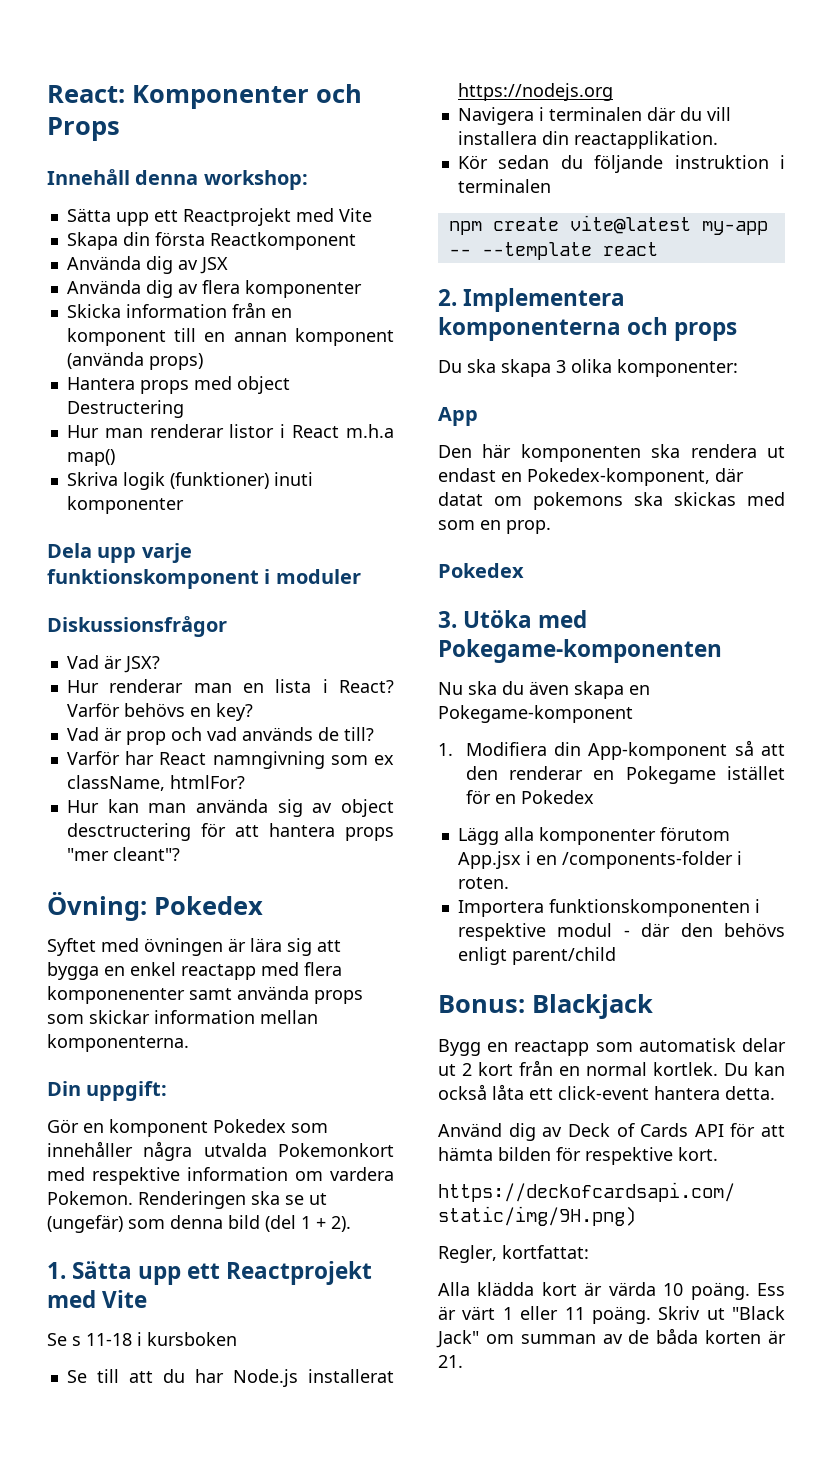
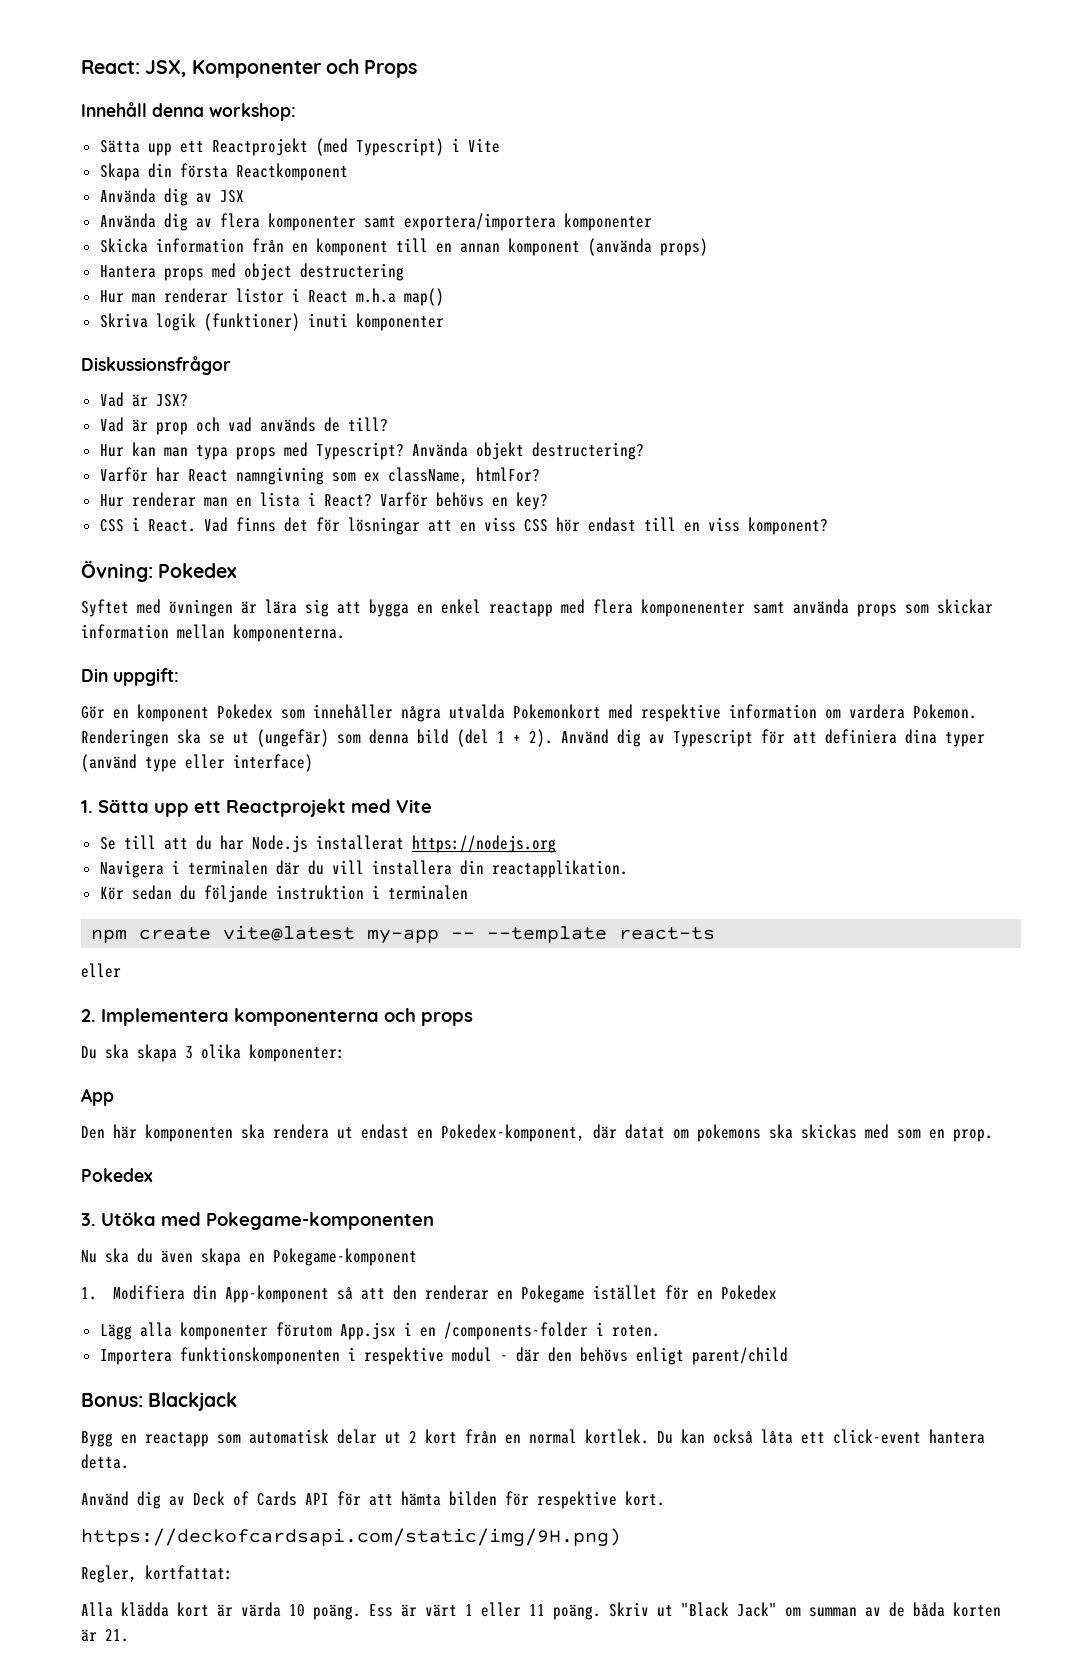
- React: Komponenter och Props
+ React: JSX, Komponenter och Props
  Innehåll denna workshop:
- Sätta upp ett Reactprojekt med Vite
+ Sätta upp ett Reactprojekt (med Typescript) i Vite
- Använda dig av flera komponenter
+ Använda dig av flera komponenter samt exportera/importera komponenter
- Hantera props med object Destructering
+ Hantera props med object destructering
- Dela upp varje funktionskomponent i moduler
  Diskussionsfrågor
  Vad är JSX?
+ Vad är prop och vad används de till?
+ Hur kan man typa props med Typescript? Använda objekt destructering?
+ Varför har React namngivning som ex className, htmlFor?
- Vad är prop och vad används de till?
- Varför har React namngivning som ex className, htmlFor?
- Hur kan man använda sig av object desctructering för att hantera props "mer cleant"?
+ CSS i React. Vad finns det för lösningar att en viss CSS hör endast till en viss komponent?
+ Använd dig av Typescript för att definiera dina typer (använd type eller interface)
- Se s 11-18 i kursboken
- npm create vite@latest my-app -- --template react
+ npm create vite@latest my-app -- --template react-ts
+ eller

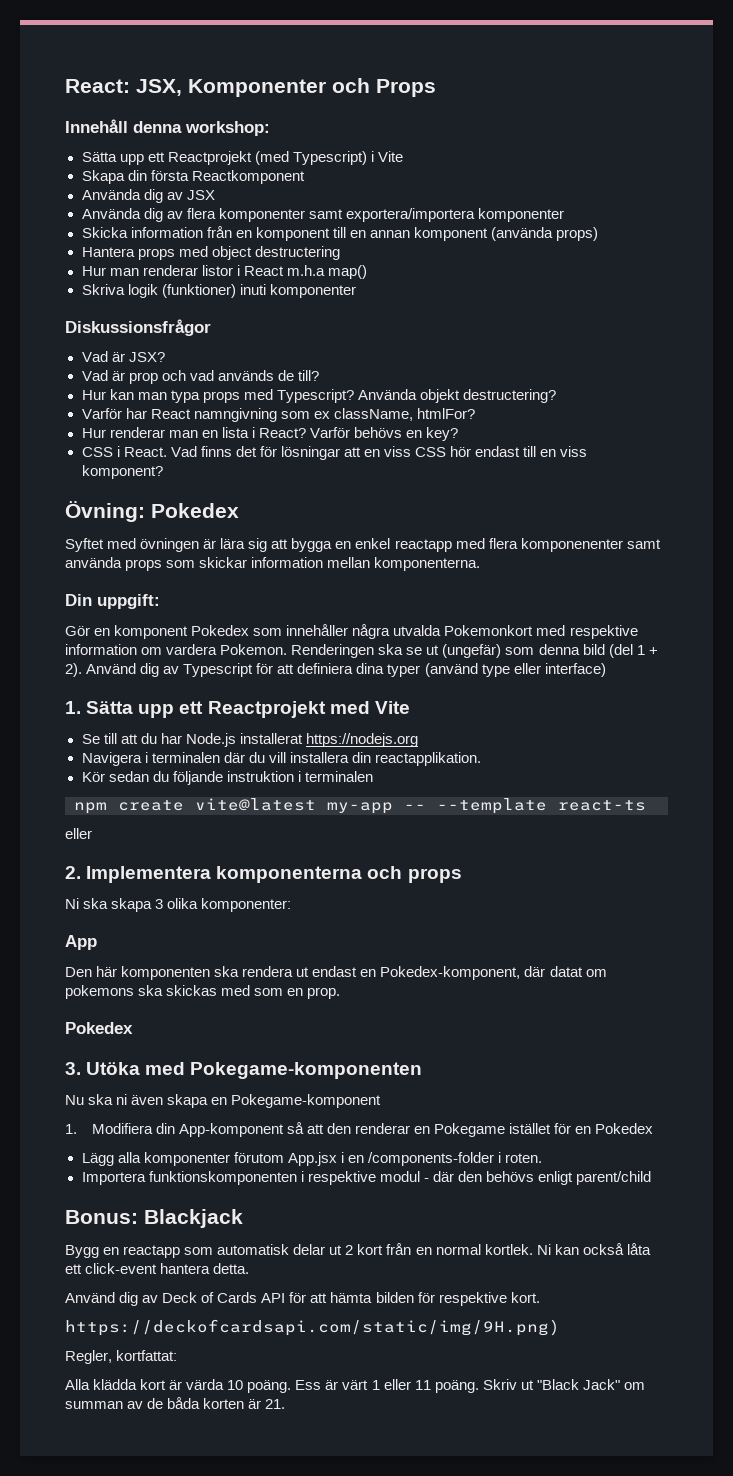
- Du ska skapa 3 olika komponenter:
+ Ni ska skapa 3 olika komponenter:
- Nu ska du även skapa en Pokegame-komponent
+ Nu ska ni även skapa en Pokegame-komponent
- Du kan också låta ett click-event hantera detta.
+ Ni kan också låta ett click-event hantera detta.

